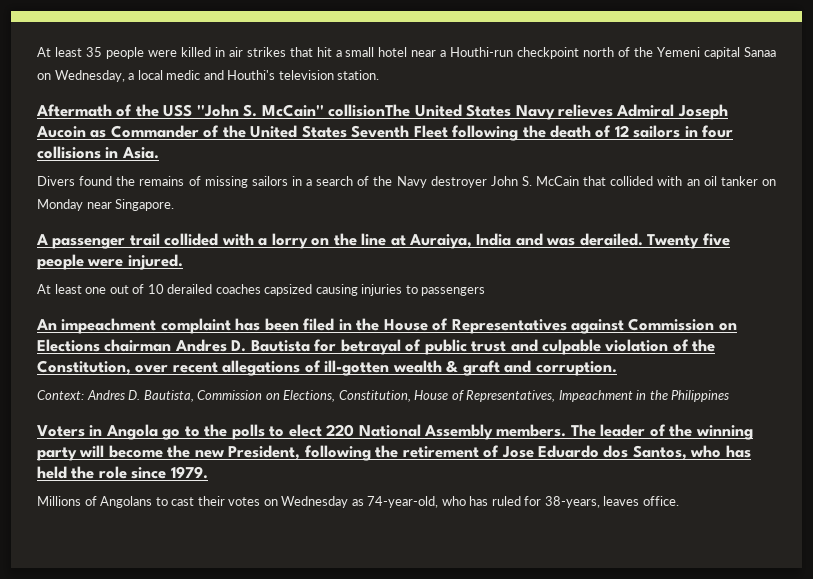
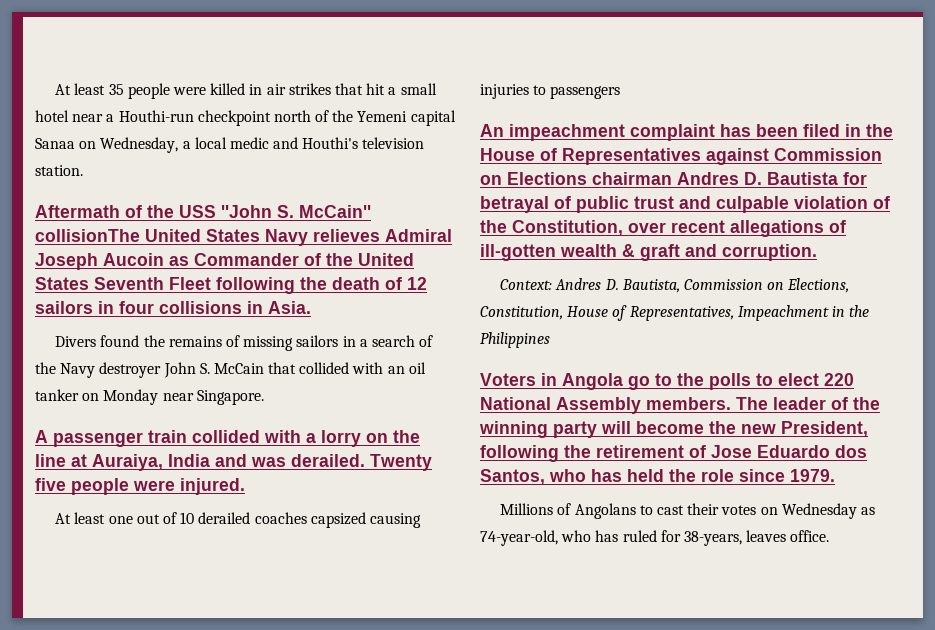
- A passenger trail collided with a lorry on the line at Auraiya, India and was derailed.
+ A passenger train collided with a lorry on the line at Auraiya, India and was derailed.

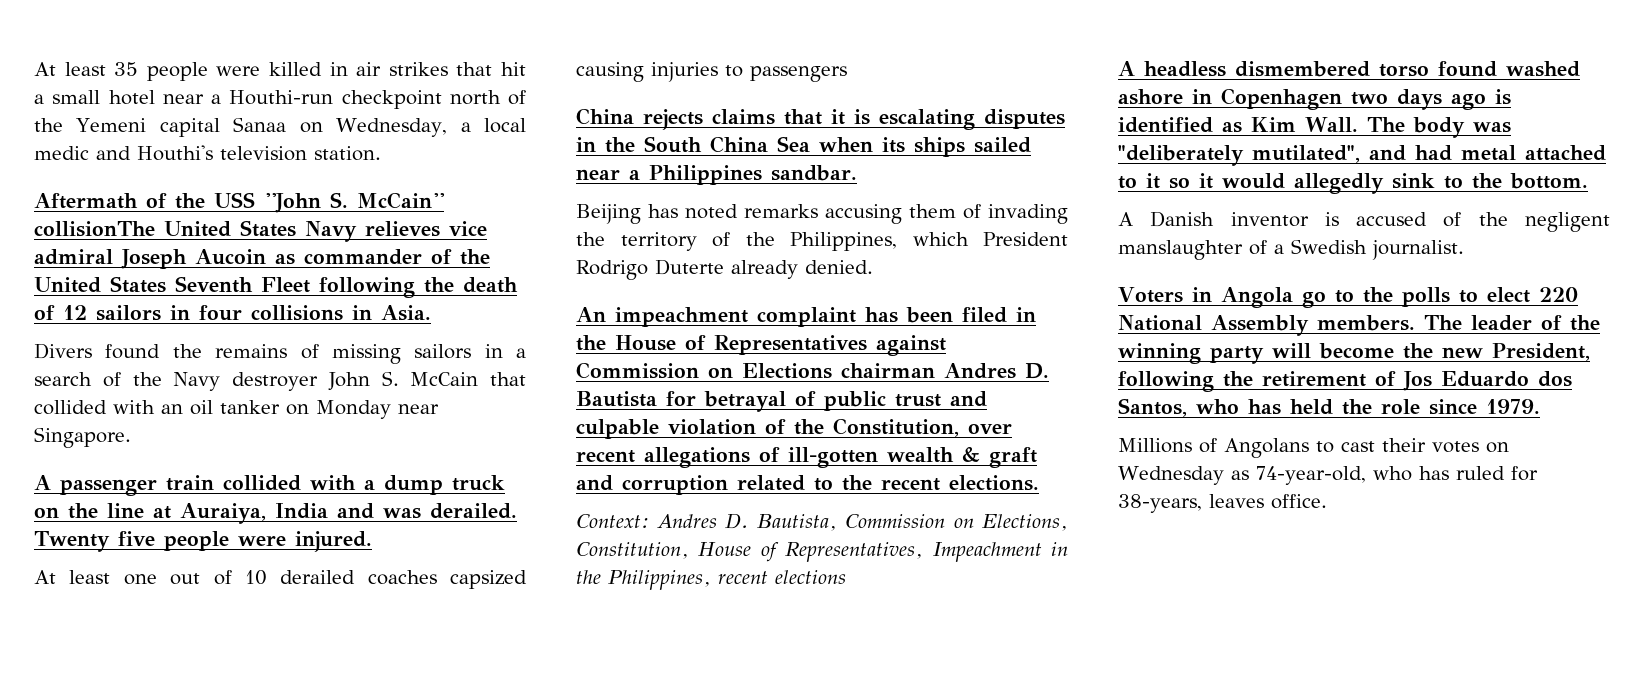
- Aftermath of the USS ''John S. McCain'' collisionThe United States Navy relieves Admiral Joseph Aucoin as Commander of the United States Seventh Fleet following the death of 12 sailors in four collisions in Asia.
+ Aftermath of the USS ''John S. McCain'' collisionThe United States Navy relieves vice admiral Joseph Aucoin as commander of the United States Seventh Fleet following the death of 12 sailors in four collisions in Asia.
- A passenger train collided with a lorry on the line at Auraiya, India and was derailed.
+ A passenger train collided with a dump truck on the line at Auraiya, India and was derailed.
+ China rejects claims that it is escalating disputes in the South China Sea when its ships sailed near a Philippines sandbar.
+ Beijing has noted remarks accusing them of invading the territory of the Philippines, which President Rodrigo Duterte already denied.
- An impeachment complaint has been filed in the House of Representatives against Commission on Elections chairman Andres D. Bautista for betrayal of public trust and culpable violation of the Constitution, over recent allegations of ill-gotten wealth & graft and corruption.
+ An impeachment complaint has been filed in the House of Representatives against Commission on Elections chairman Andres D. Bautista for betrayal of public trust and culpable violation of the Constitution, over recent allegations of ill-gotten wealth & graft and corruption related to the recent elections.
- Context: Andres D. Bautista, Commission on Elections, Constitution, House of Representatives, Impeachment in the Philippines
+ Context: Andres D. Bautista, Commission on Elections, Constitution, House of Representatives, Impeachment in the Philippines, recent elections
+ A headless dismembered torso found washed ashore in Copenhagen two days ago is identified as Kim Wall. The body was "deliberately mutilated", and had metal attached to it so it would allegedly sink to the bottom.
+ A Danish inventor is accused of the negligent manslaughter of a Swedish journalist.
- The leader of the winning party will become the new President, following the retirement of Jose Eduardo dos Santos, who has held the role since 1979.
+ The leader of the winning party will become the new President, following the retirement of Jos Eduardo dos Santos, who has held the role since 1979.

